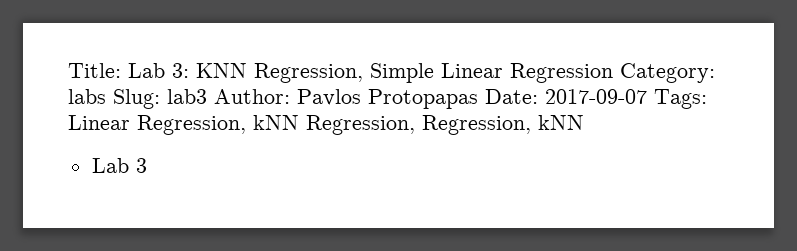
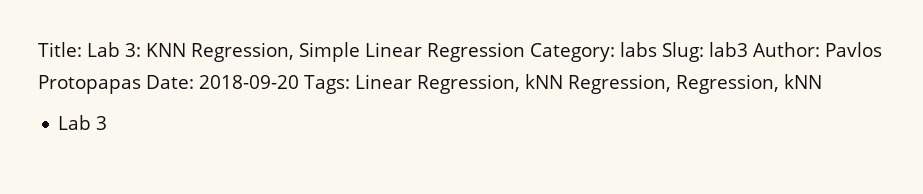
- Title: Lab 3: KNN Regression, Simple Linear Regression Category: labs Slug: lab3 Author: Pavlos Protopapas Date: 2017-09-07 Tags: Linear Regression, kNN Regression, Regression, kNN
+ Title: Lab 3: KNN Regression, Simple Linear Regression Category: labs Slug: lab3 Author: Pavlos Protopapas Date: 2018-09-20 Tags: Linear Regression, kNN Regression, Regression, kNN

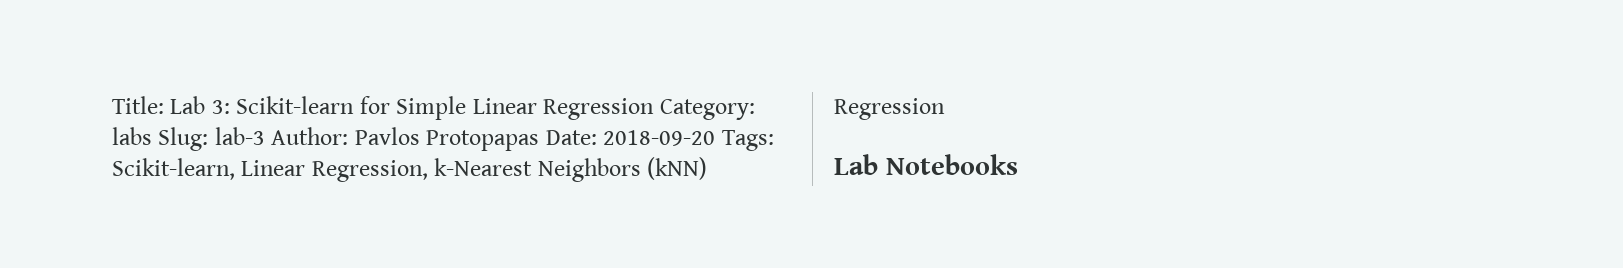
- Title: Lab 3: KNN Regression, Simple Linear Regression Category: labs Slug: lab3 Author: Pavlos Protopapas Date: 2018-09-20 Tags: Linear Regression, kNN Regression, Regression, kNN
- Lab 3
+ Title: Lab 3: Scikit-learn for Simple Linear Regression Category: labs Slug: lab-3 Author: Pavlos Protopapas Date: 2018-09-20 Tags: Scikit-learn, Linear Regression, k-Nearest Neighbors (kNN) Regression
+ Lab Notebooks

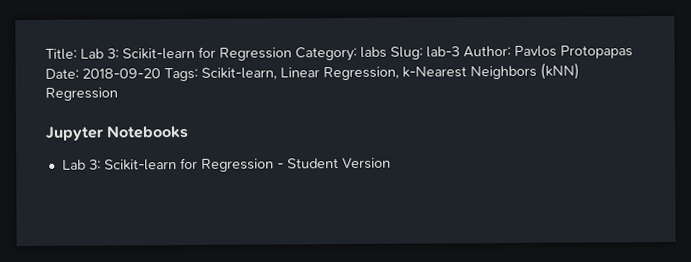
- Title: Lab 3: Scikit-learn for Simple Linear Regression Category: labs Slug: lab-3 Author: Pavlos Protopapas Date: 2018-09-20 Tags: Scikit-learn, Linear Regression, k-Nearest Neighbors (kNN) Regression
+ Title: Lab 3: Scikit-learn for Regression Category: labs Slug: lab-3 Author: Pavlos Protopapas Date: 2018-09-20 Tags: Scikit-learn, Linear Regression, k-Nearest Neighbors (kNN) Regression
- Lab Notebooks
+ Jupyter Notebooks
+ Lab 3: Scikit-learn for Regression - Student Version

